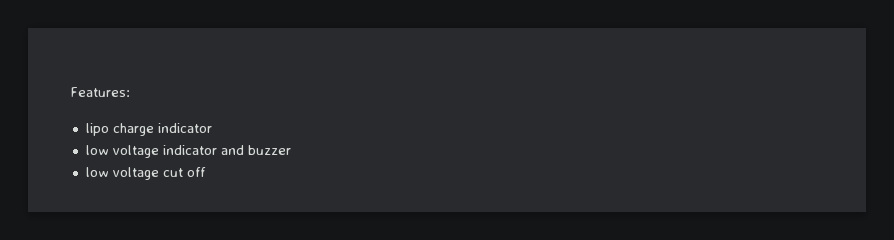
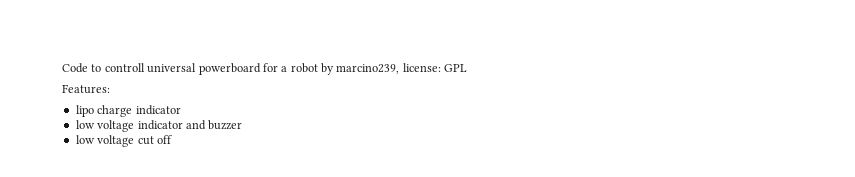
+ Code to controll universal powerboard for a robot by marcino239, license: GPL

